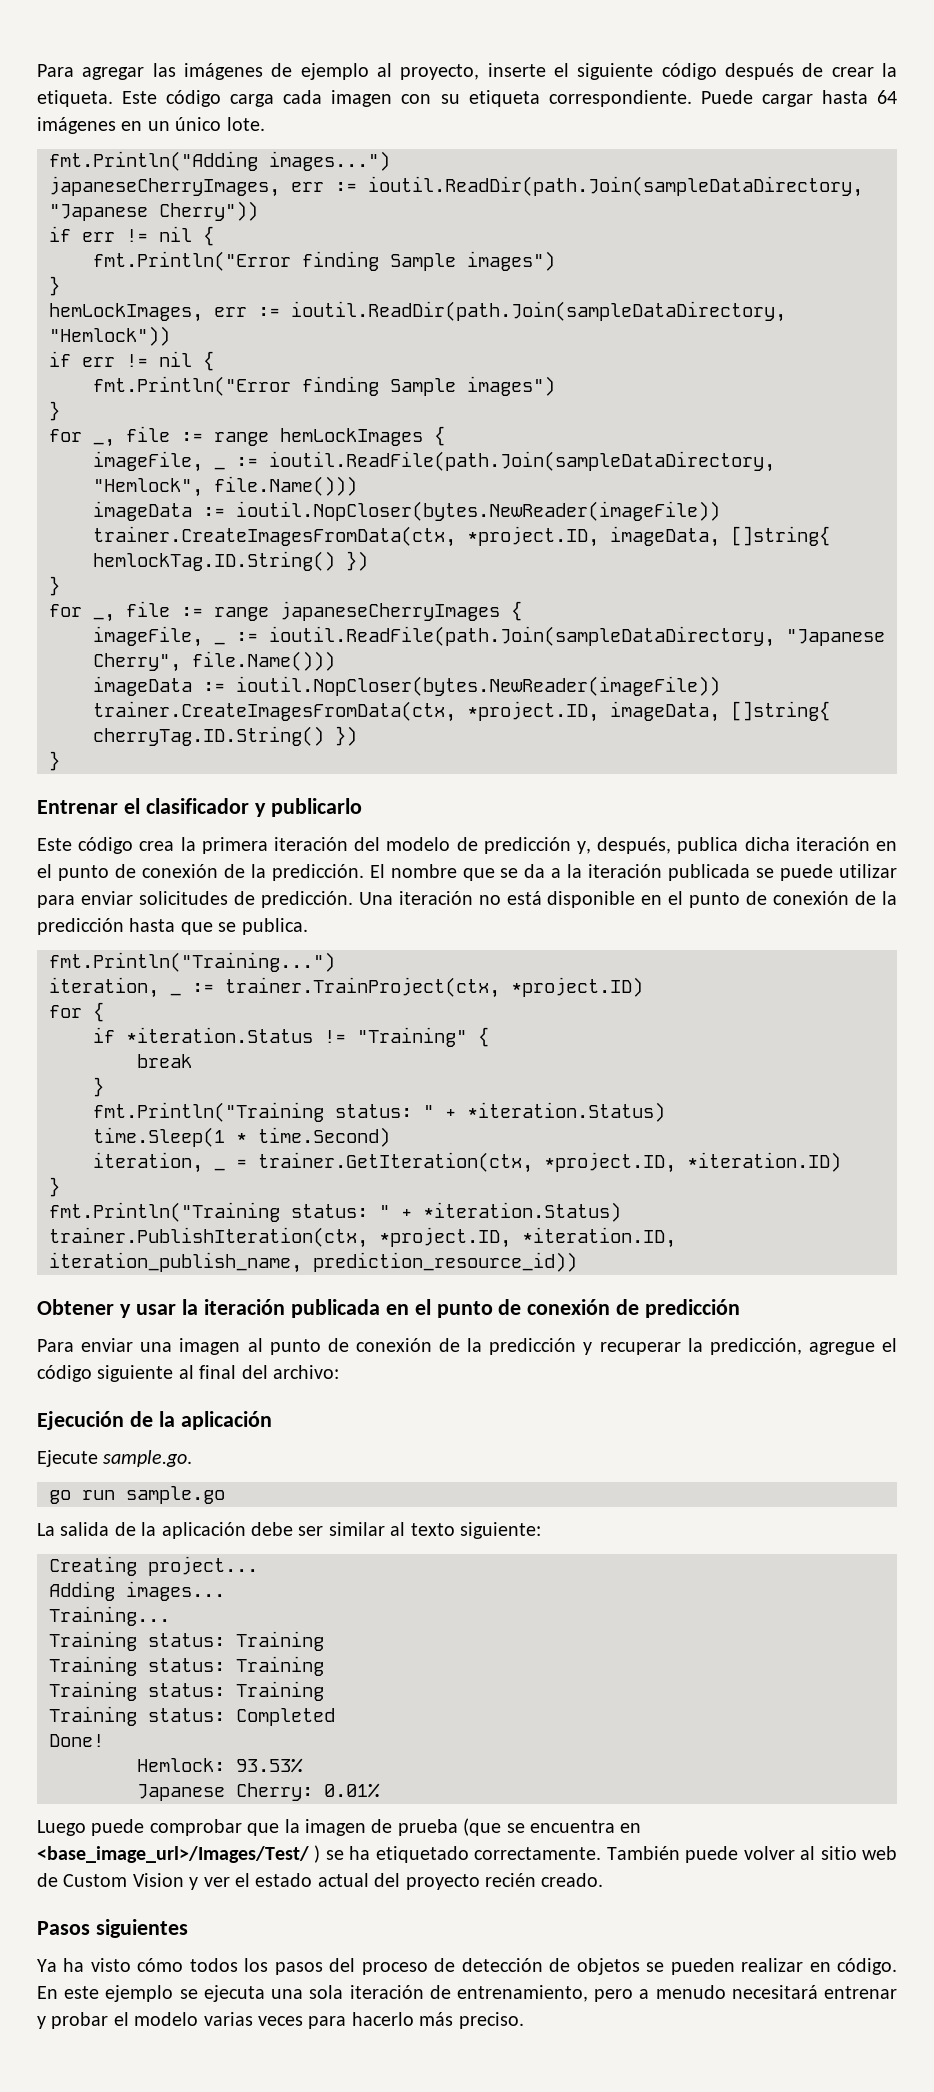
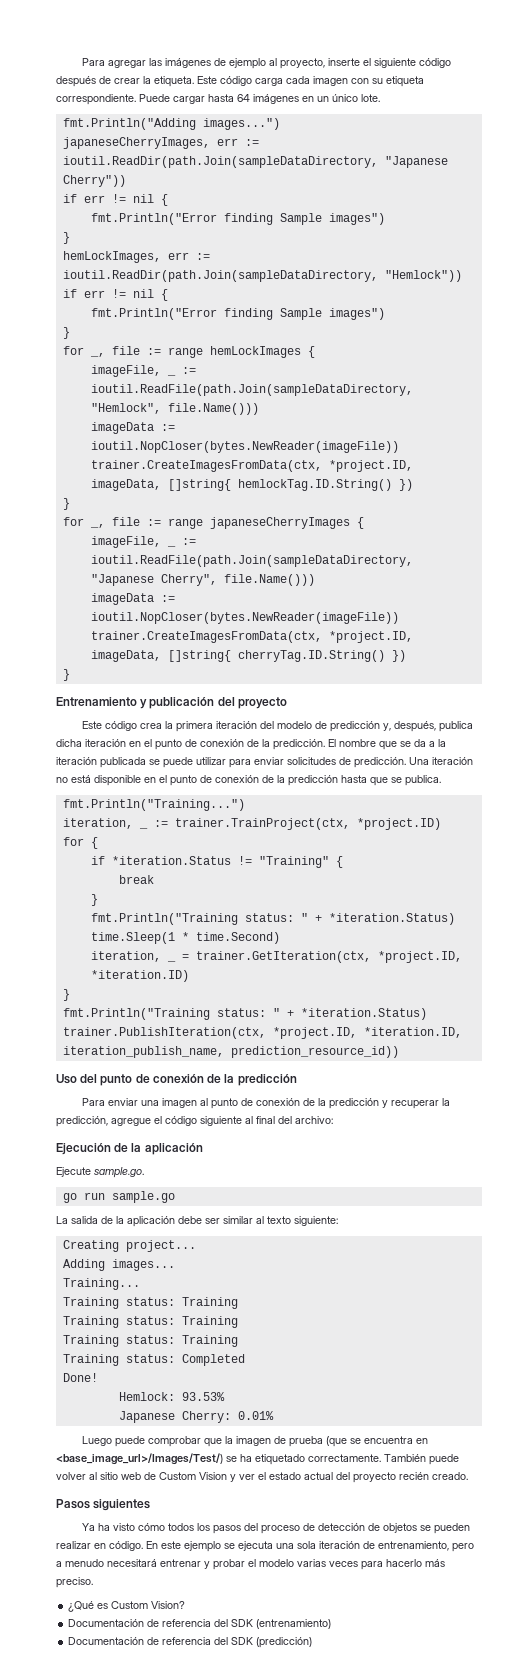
- Entrenar el clasificador y publicarlo
+ Entrenamiento y publicación del proyecto
- Obtener y usar la iteración publicada en el punto de conexión de predicción
+ Uso del punto de conexión de la predicción
- Luego puede comprobar que la imagen de prueba (que se encuentra en <base_image_url>/Images/Test/ ) se ha etiquetado correctamente.
+ Luego puede comprobar que la imagen de prueba (que se encuentra en <base_image_url>/Images/Test/) se ha etiquetado correctamente.
+ ¿Qué es Custom Vision?
+ Documentación de referencia del SDK (entrenamiento)
+ Documentación de referencia del SDK (predicción)

